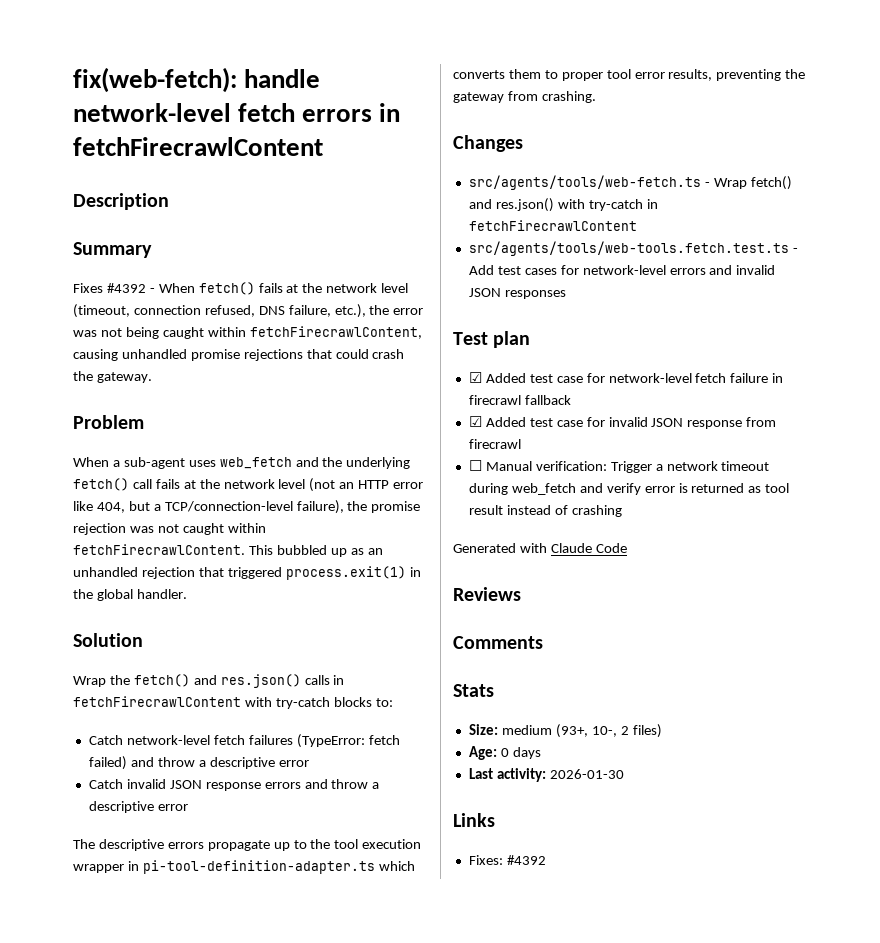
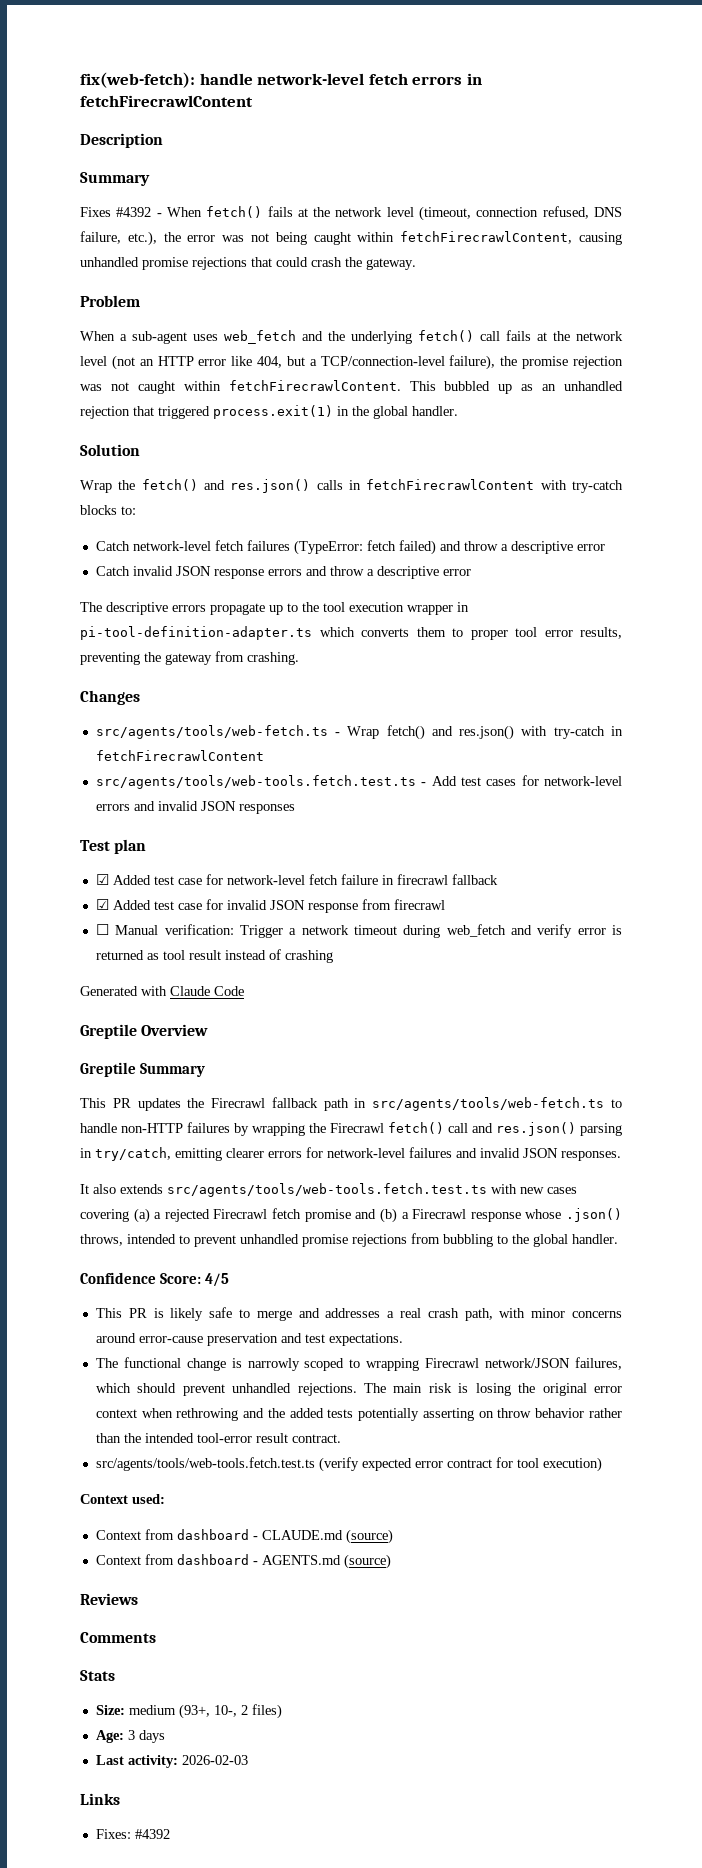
+ Greptile Overview
+ Greptile Summary
+ This PR updates the Firecrawl fallback path in src/agents/tools/web-fetch.ts to handle non-HTTP failures by wrapping the Firecrawl fetch() call and res.json() parsing in try/catch, emitting clearer errors for network-level failures and invalid JSON responses.
+ It also extends src/agents/tools/web-tools.fetch.test.ts with new cases covering (a) a rejected Firecrawl fetch promise and (b) a Firecrawl response whose .json() throws, intended to prevent unhandled promise rejections from bubbling to the global handler.
+ Confidence Score: 4/5
+ This PR is likely safe to merge and addresses a real crash path, with minor concerns around error-cause preservation and test expectations.
+ The functional change is narrowly scoped to wrapping Firecrawl network/JSON failures, which should prevent unhandled rejections. The main risk is losing the original error context when rethrowing and the added tests potentially asserting on throw behavior rather than the intended tool-error result contract.
+ src/agents/tools/web-tools.fetch.test.ts (verify expected error contract for tool execution)
+ Context used:
+ Context from dashboard - CLAUDE.md (source)
+ Context from dashboard - AGENTS.md (source)
- Age: 0 days
+ Age: 3 days
- Last activity: 2026-01-30
+ Last activity: 2026-02-03

